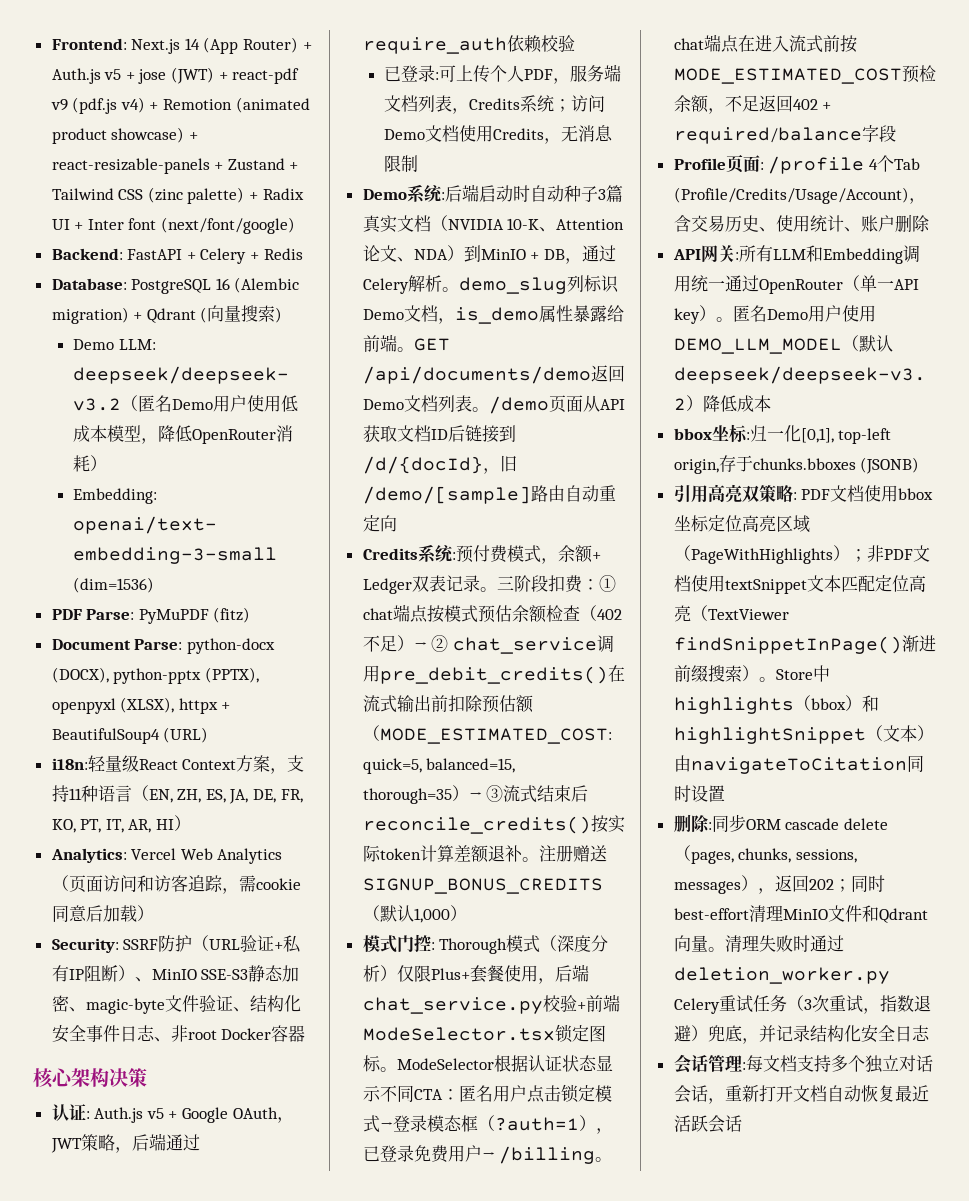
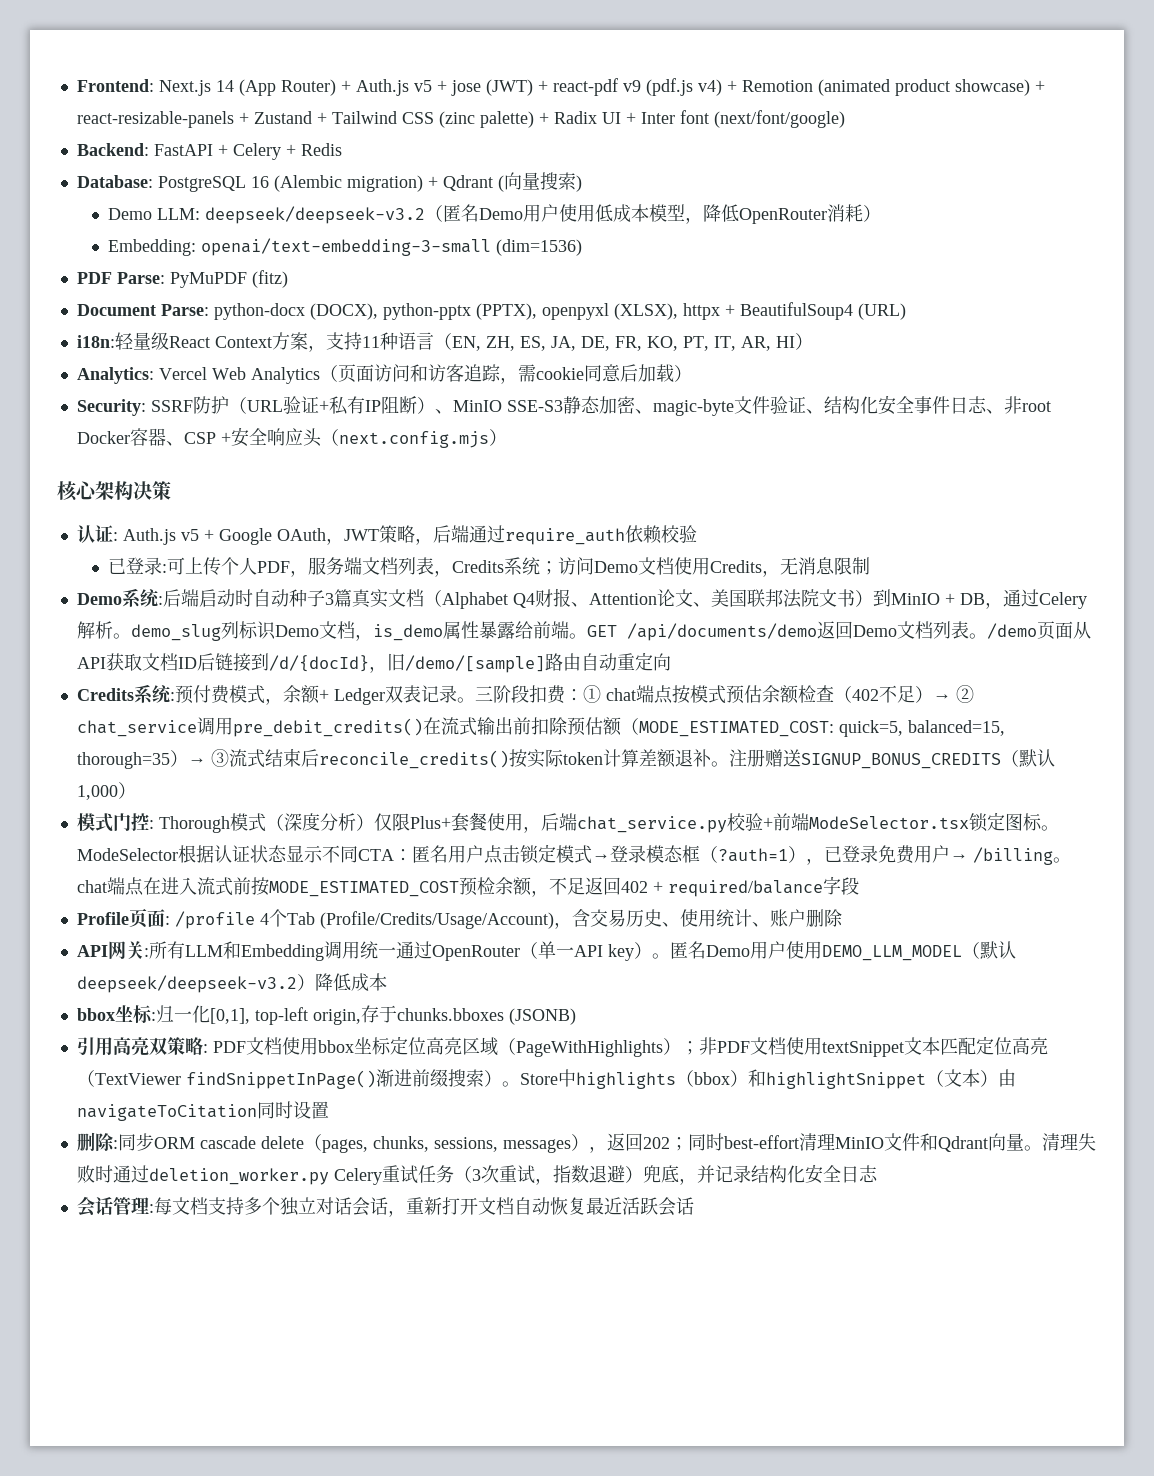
- Security: SSRF防护（URL验证+私有IP阻断）、MinIO SSE-S3静态加密、magic-byte文件验证、结构化安全事件日志、非root Docker容器
+ Security: SSRF防护（URL验证+私有IP阻断）、MinIO SSE-S3静态加密、magic-byte文件验证、结构化安全事件日志、非root Docker容器、CSP +安全响应头（next.config.mjs）
- Demo系统:后端启动时自动种子3篇真实文档（NVIDIA 10-K、Attention论文、NDA）到MinIO + DB，通过Celery解析。demo_slug列标识Demo文档，is_demo属性暴露给前端。
+ Demo系统:后端启动时自动种子3篇真实文档（Alphabet Q4财报、Attention论文、美国联邦法院文书）到MinIO + DB，通过Celery解析。demo_slug列标识Demo文档，is_demo属性暴露给前端。

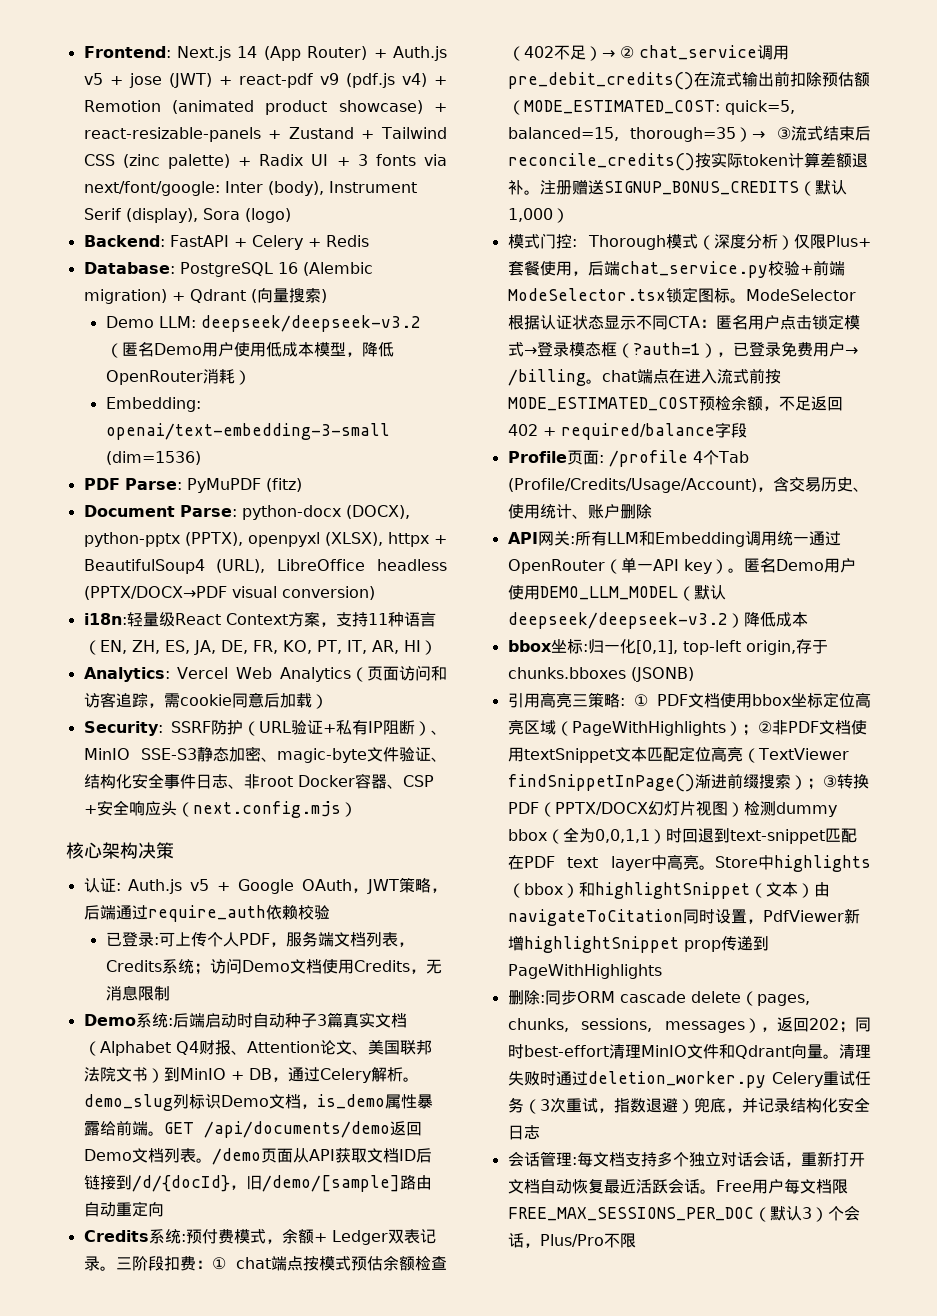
- Frontend: Next.js 14 (App Router) + Auth.js v5 + jose (JWT) + react-pdf v9 (pdf.js v4) + Remotion (animated product showcase) + react-resizable-panels + Zustand + Tailwind CSS (zinc palette) + Radix UI + Inter font (next/font/google)
+ Frontend: Next.js 14 (App Router) + Auth.js v5 + jose (JWT) + react-pdf v9 (pdf.js v4) + Remotion (animated product showcase) + react-resizable-panels + Zustand + Tailwind CSS (zinc palette) + Radix UI + 3 fonts via next/font/google: Inter (body), Instrument Serif (display), Sora (logo)
- Document Parse: python-docx (DOCX), python-pptx (PPTX), openpyxl (XLSX), httpx + BeautifulSoup4 (URL)
+ Document Parse: python-docx (DOCX), python-pptx (PPTX), openpyxl (XLSX), httpx + BeautifulSoup4 (URL), LibreOffice headless (PPTX/DOCX→PDF visual conversion)
- 引用高亮双策略: PDF文档使用bbox坐标定位高亮区域（PageWithHighlights）；非PDF文档使用textSnippet文本匹配定位高亮（TextViewer findSnippetInPage()渐进前缀搜索）。
+ 引用高亮三策略: ① PDF文档使用bbox坐标定位高亮区域（PageWithHighlights）；②非PDF文档使用textSnippet文本匹配定位高亮（TextViewer findSnippetInPage()渐进前缀搜索）；③转换PDF（PPTX/DOCX幻灯片视图）检测dummy bbox（全为0,0,1,1）时回退到text-snippet匹配在PDF text layer中高亮。
- Store中highlights（bbox）和highlightSnippet（文本）由navigateToCitation同时设置
+ Store中highlights（bbox）和highlightSnippet（文本）由navigateToCitation同时设置，PdfViewer新增highlightSnippet prop传递到PageWithHighlights
- 会话管理:每文档支持多个独立对话会话，重新打开文档自动恢复最近活跃会话
+ 会话管理:每文档支持多个独立对话会话，重新打开文档自动恢复最近活跃会话。Free用户每文档限FREE_MAX_SESSIONS_PER_DOC（默认3）个会话，Plus/Pro不限

